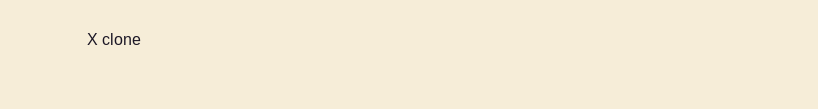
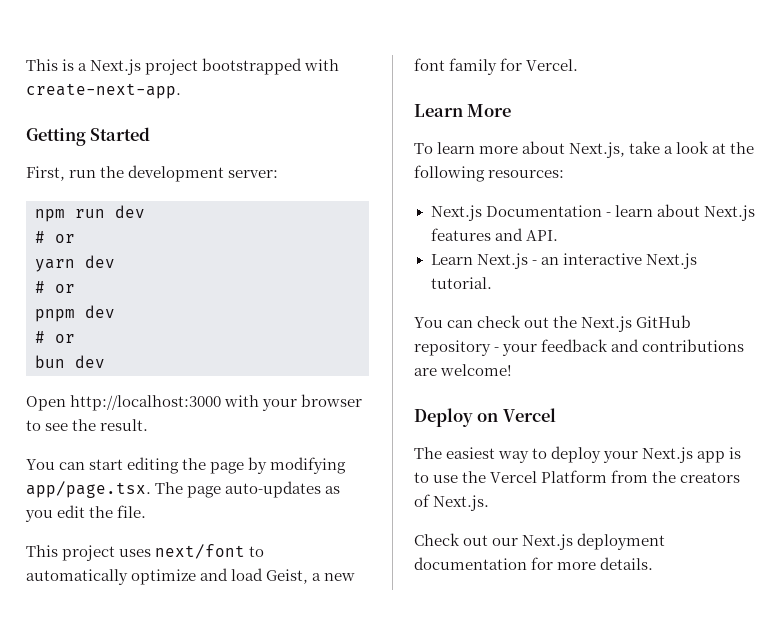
- X clone
+ This is a Next.js project bootstrapped with create-next-app.
+ Getting Started
+ First, run the development server:
+ npm run dev
+ # or
+ yarn dev
+ # or
+ pnpm dev
+ # or
+ bun dev
+ Open http://localhost:3000 with your browser to see the result.
+ You can start editing the page by modifying app/page.tsx. The page auto-updates as you edit the file.
+ This project uses next/font to automatically optimize and load Geist, a new font family for Vercel.
+ Learn More
+ To learn more about Next.js, take a look at the following resources:
+ Next.js Documentation - learn about Next.js features and API.
+ Learn Next.js - an interactive Next.js tutorial.
+ You can check out the Next.js GitHub repository - your feedback and contributions are welcome!
+ Deploy on Vercel
+ The easiest way to deploy your Next.js app is to use the Vercel Platform from the creators of Next.js.
+ Check out our Next.js deployment documentation for more details.

